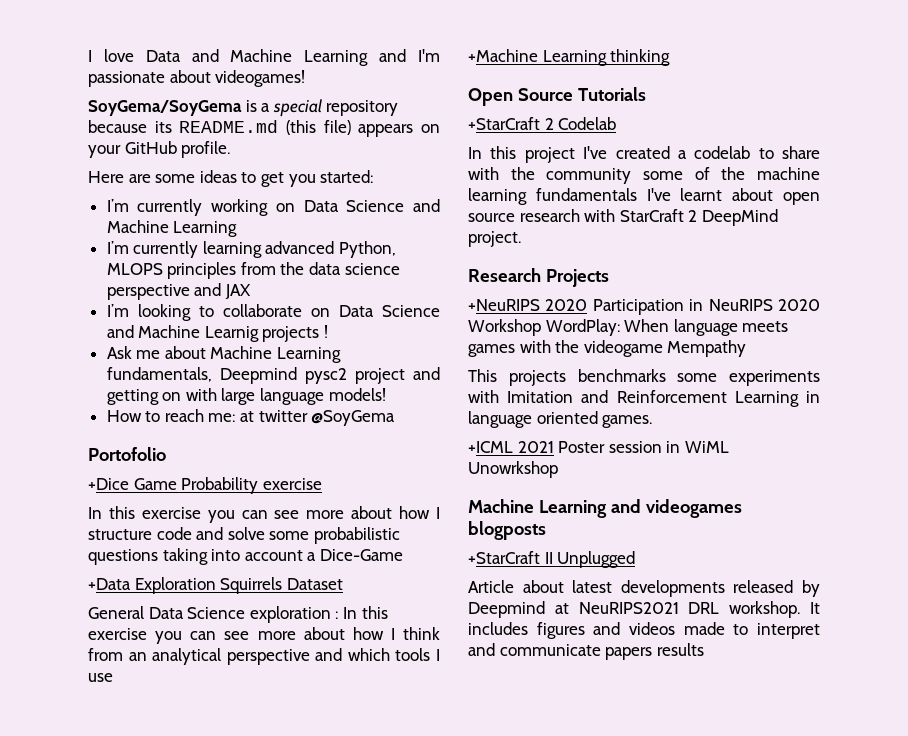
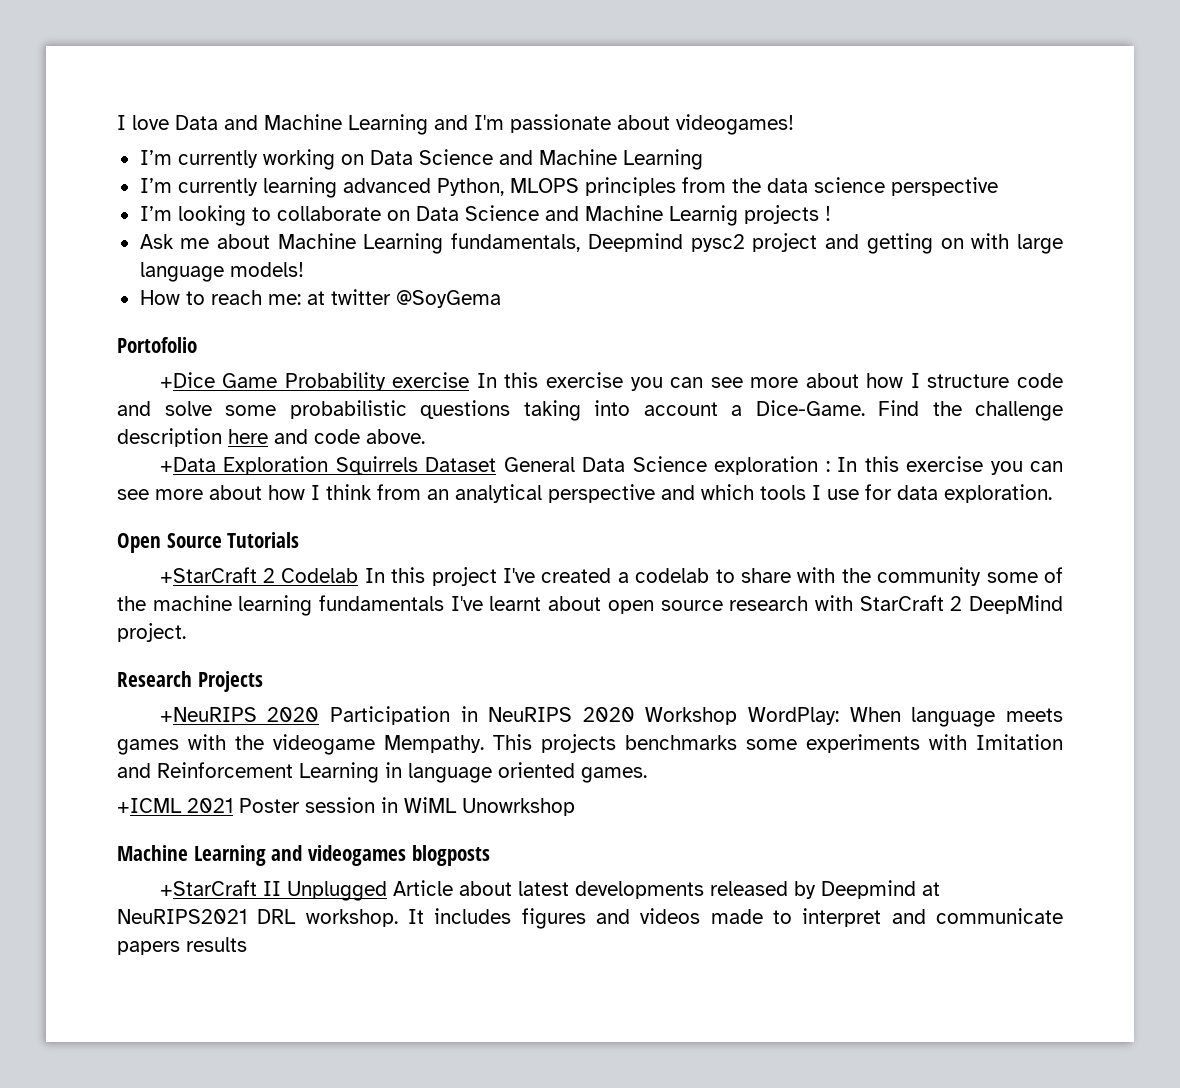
- SoyGema/SoyGema is a special repository because its README.md (this file) appears on your GitHub profile.
- Here are some ideas to get you started:
- I’m currently learning advanced Python, MLOPS principles from the data science perspective and JAX
+ I’m currently learning advanced Python, MLOPS principles from the data science perspective
- +Dice Game Probability exercise
- In this exercise you can see more about how I structure code and solve some probabilistic questions taking into account a Dice-Game
+ +Dice Game Probability exercise In this exercise you can see more about how I structure code and solve some probabilistic questions taking into account a Dice-Game. Find the challenge description here and code above.
- +Data Exploration Squirrels Dataset
- General Data Science exploration : In this exercise you can see more about how I think from an analytical perspective and which tools I use
- +Machine Learning thinking
+ +Data Exploration Squirrels Dataset General Data Science exploration : In this exercise you can see more about how I think from an analytical perspective and which tools I use for data exploration.
- +StarCraft 2 Codelab
- In this project I've created a codelab to share with the community some of the machine learning fundamentals I've learnt about open source research with StarCraft 2 DeepMind project.
+ +StarCraft 2 Codelab In this project I've created a codelab to share with the community some of the machine learning fundamentals I've learnt about open source research with StarCraft 2 DeepMind project.
- +NeuRIPS 2020 Participation in NeuRIPS 2020 Workshop WordPlay: When language meets games with the videogame Mempathy
- This projects benchmarks some experiments with Imitation and Reinforcement Learning in language oriented games.
+ +NeuRIPS 2020 Participation in NeuRIPS 2020 Workshop WordPlay: When language meets games with the videogame Mempathy. This projects benchmarks some experiments with Imitation and Reinforcement Learning in language oriented games.
- +StarCraft II Unplugged
- Article about latest developments released by Deepmind at NeuRIPS2021 DRL workshop.
+ +StarCraft II Unplugged Article about latest developments released by Deepmind at NeuRIPS2021 DRL workshop.

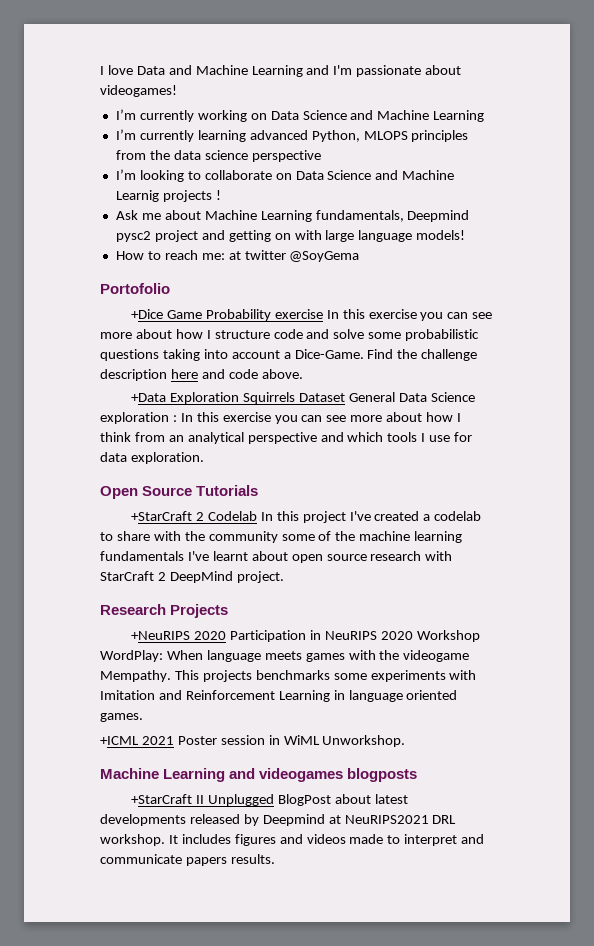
- +ICML 2021 Poster session in WiML Unowrkshop
+ +ICML 2021 Poster session in WiML Unworkshop.
- +StarCraft II Unplugged Article about latest developments released by Deepmind at NeuRIPS2021 DRL workshop.
+ +StarCraft II Unplugged BlogPost about latest developments released by Deepmind at NeuRIPS2021 DRL workshop.
- It includes figures and videos made to interpret and communicate papers results
+ It includes figures and videos made to interpret and communicate papers results.

